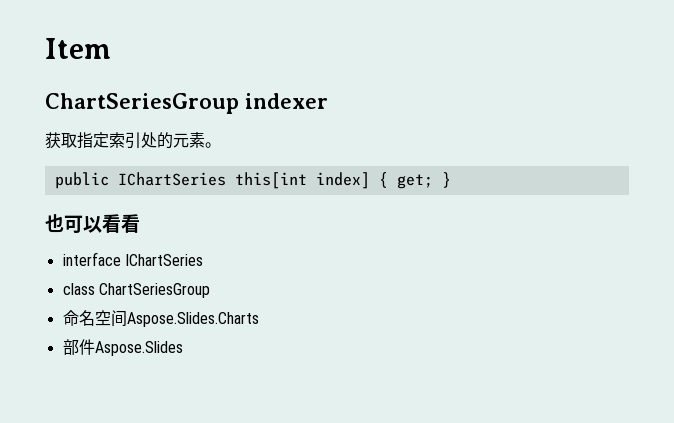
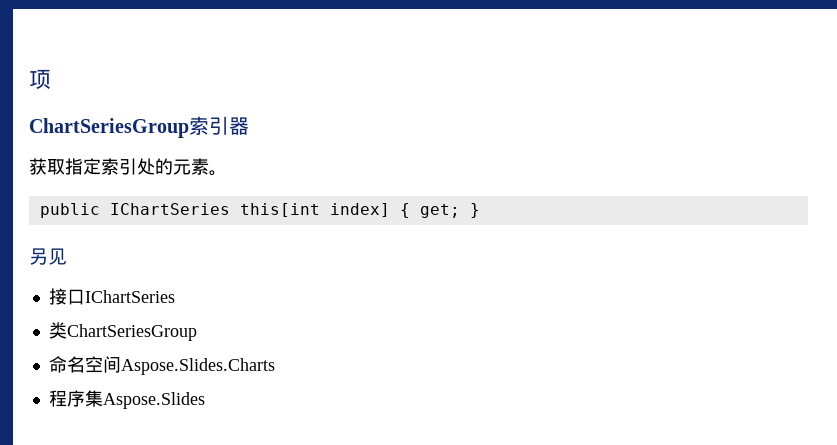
- Item
- ChartSeriesGroup indexer
+ 项
+ ChartSeriesGroup索引器
- 也可以看看
- interface IChartSeries
+ 另见
+ 接口IChartSeries
- class ChartSeriesGroup
+ 类ChartSeriesGroup
- 部件Aspose.Slides
+ 程序集Aspose.Slides

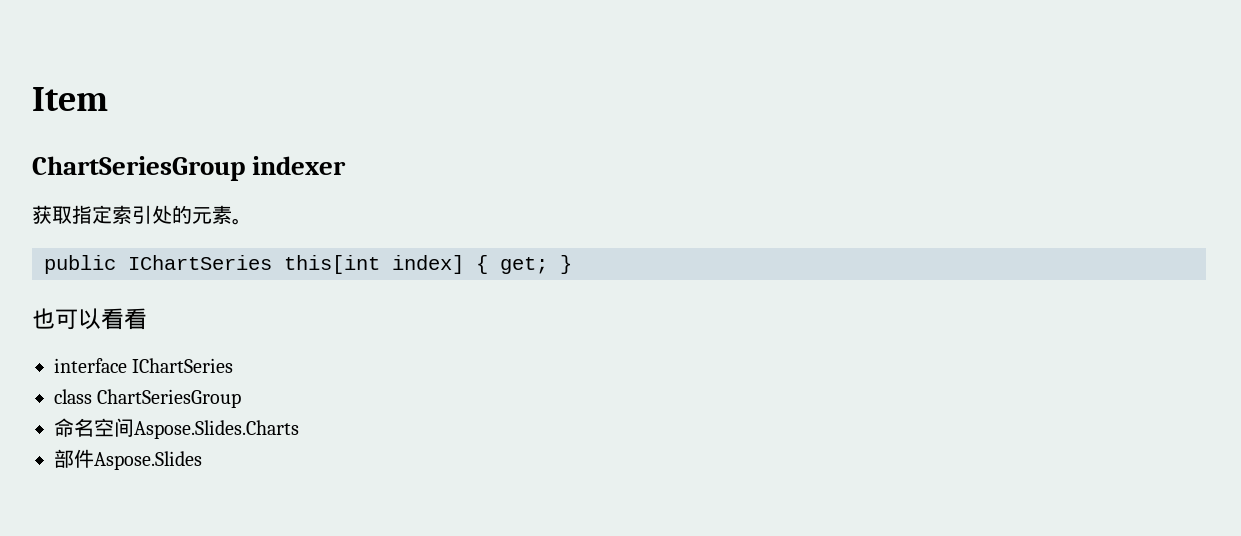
- 项
- ChartSeriesGroup索引器
+ Item
+ ChartSeriesGroup indexer
- 另见
- 接口IChartSeries
+ 也可以看看
+ interface IChartSeries
- 类ChartSeriesGroup
+ class ChartSeriesGroup
- 程序集Aspose.Slides
+ 部件Aspose.Slides

